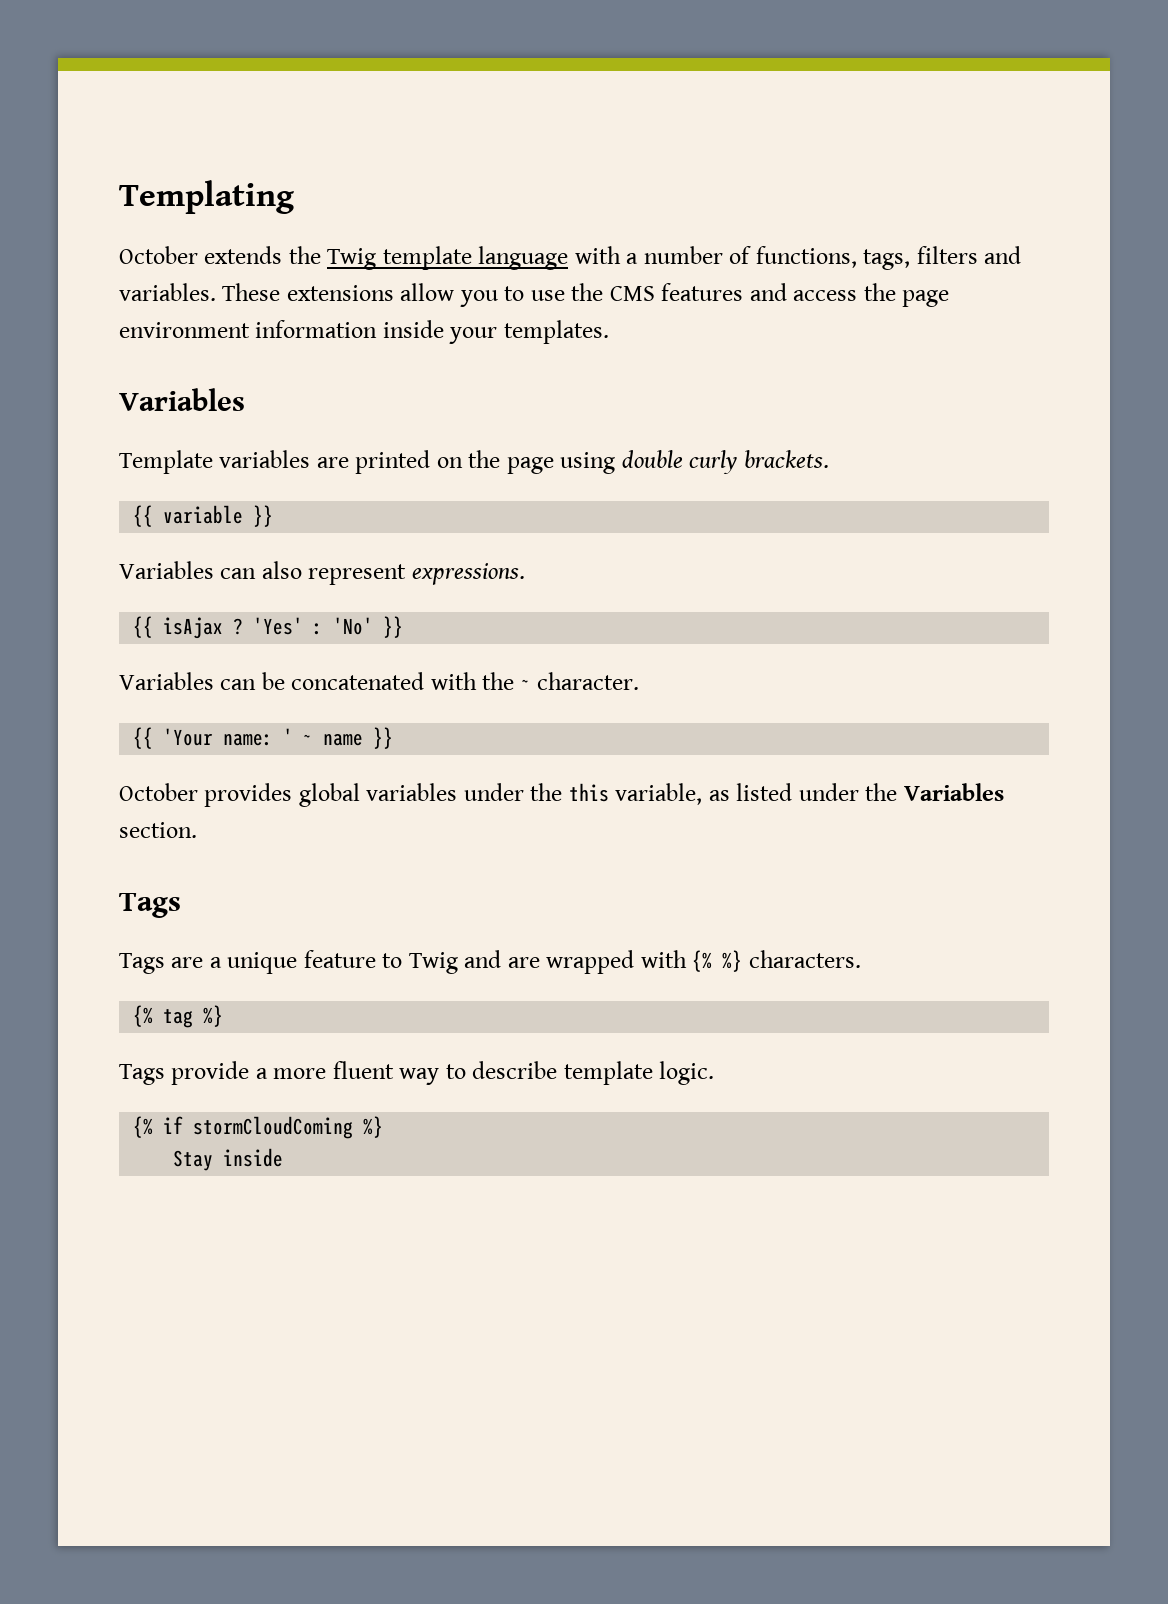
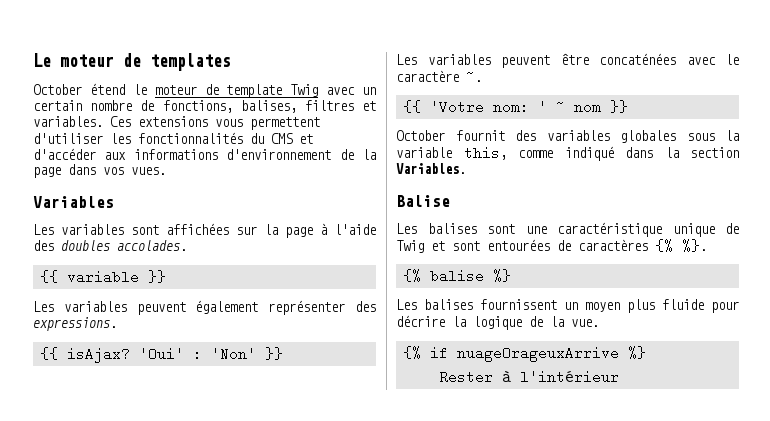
- Templating
- October extends the Twig template language with a number of functions, tags, filters and variables. These extensions allow you to use the CMS features and access the page environment information inside your templates.
+ Le moteur de templates
+ October étend le moteur de template Twig avec un certain nombre de fonctions, balises, filtres et variables. Ces extensions vous permettent d'utiliser les fonctionnalités du CMS et d'accéder aux informations d'environnement de la page dans vos vues.
  Variables
- Template variables are printed on the page using double curly brackets.
+ Les variables sont affichées sur la page à l'aide des doubles accolades.
  {{ variable }}
- Variables can also represent expressions.
- {{ isAjax ? 'Yes' : 'No' }}
- Variables can be concatenated with the ~ character.
- {{ 'Your name: ' ~ name }}
+ Les variables peuvent également représenter des expressions.
+ {{ isAjax? 'Oui' : 'Non' }}
+ Les variables peuvent être concaténées avec le caractère ~.
+ {{ 'Votre nom: ' ~ nom }}
- October provides global variables under the this variable, as listed under the Variables section.
- Tags
- Tags are a unique feature to Twig and are wrapped with {% %} characters.
- {% tag %}
- Tags provide a more fluent way to describe template logic.
+ October fournit des variables globales sous la variable this, comme indiqué dans la section Variables.
+ Balise
+ Les balises sont une caractéristique unique de Twig et sont entourées de caractères {% %}.
+ {% balise %}
+ Les balises fournissent un moyen plus fluide pour décrire la logique de la vue.
- {% if stormCloudComing %}
- Stay inside
+ {% if nuageOrageuxArrive %}
+ Rester à l'intérieur

